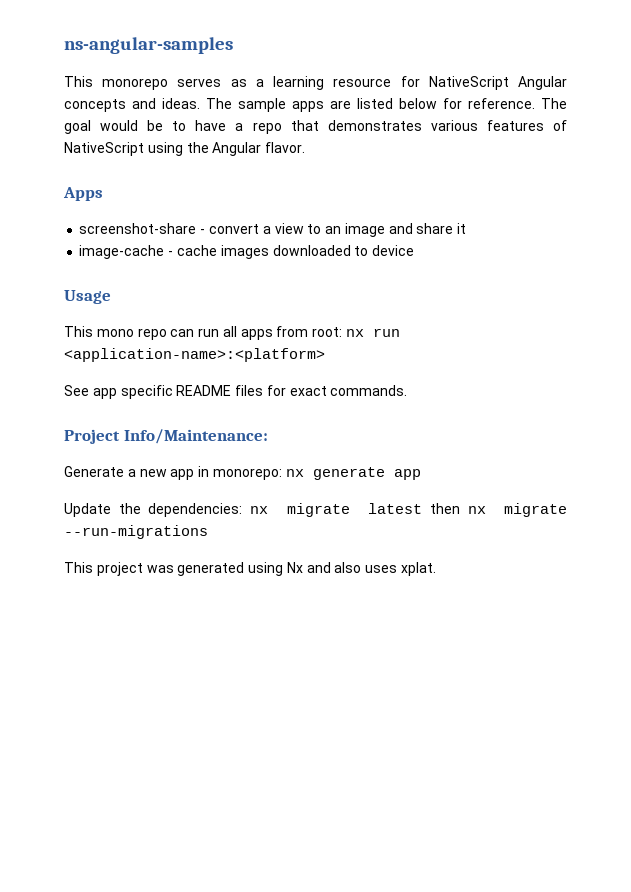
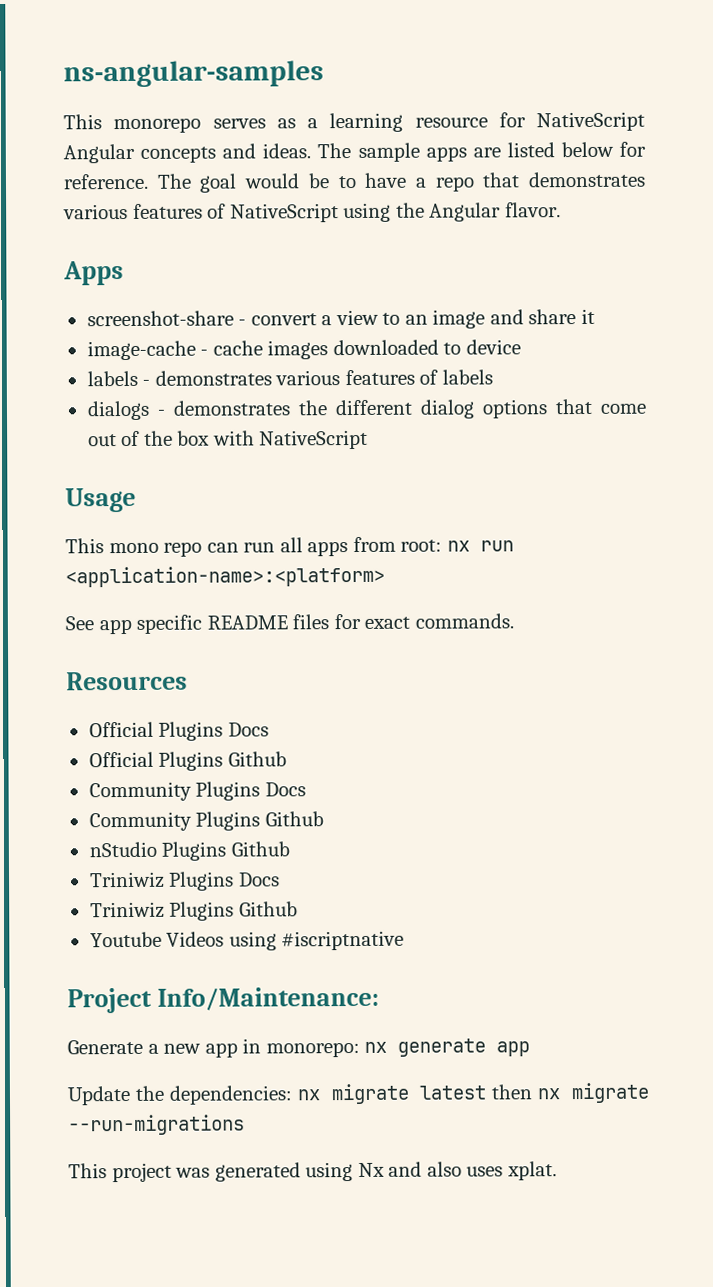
+ labels - demonstrates various features of labels
+ dialogs - demonstrates the different dialog options that come out of the box with NativeScript
+ Resources
+ Official Plugins Docs
+ Official Plugins Github
+ Community Plugins Docs
+ Community Plugins Github
+ nStudio Plugins Github
+ Triniwiz Plugins Docs
+ Triniwiz Plugins Github
+ Youtube Videos using #iscriptnative

